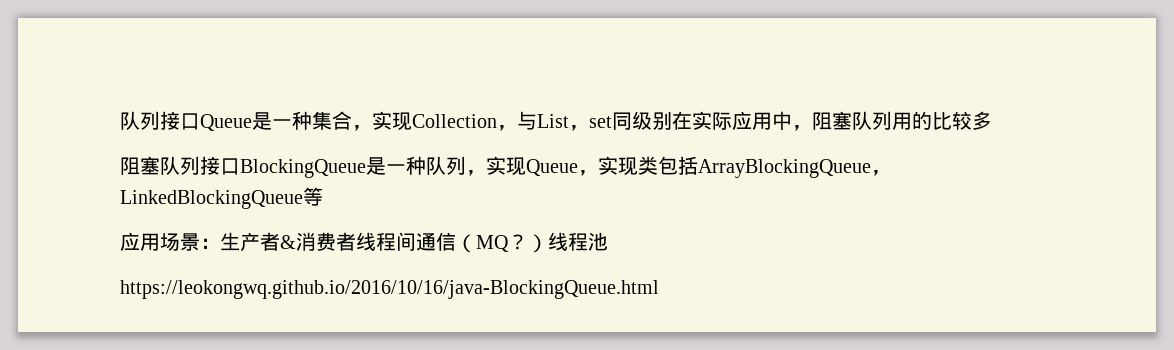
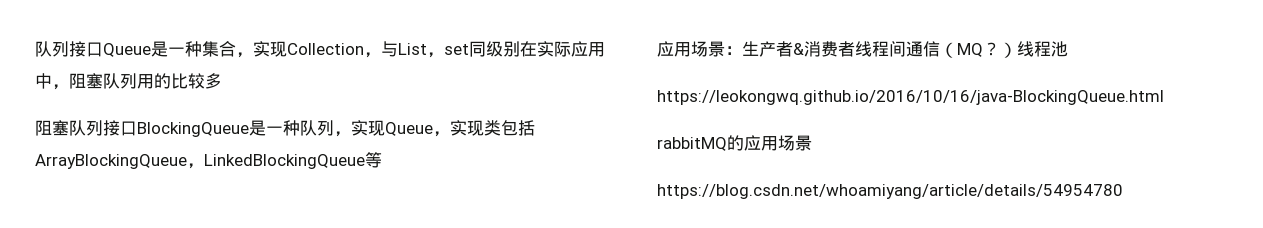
+ rabbitMQ的应用场景
+ https://blog.csdn.net/whoamiyang/article/details/54954780

